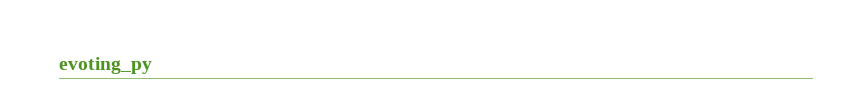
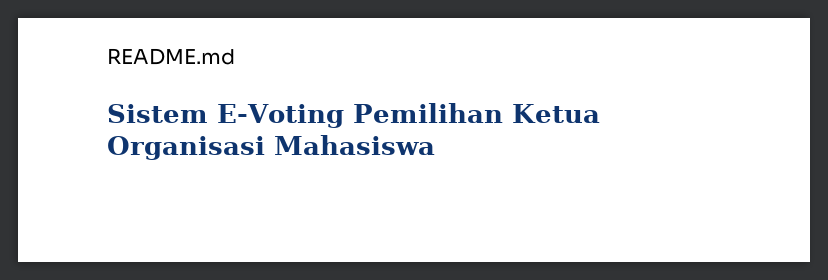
- evoting_py
+ README.md
+ Sistem E-Voting Pemilihan Ketua Organisasi Mahasiswa

